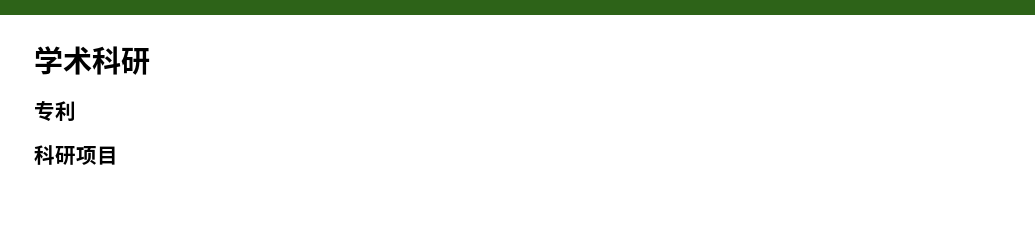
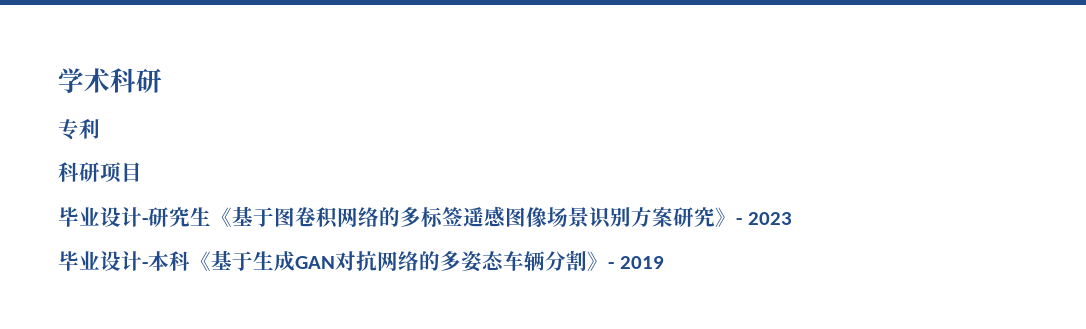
+ 毕业设计-研究生《基于图卷积网络的多标签遥感图像场景识别方案研究》- 2023
+ 毕业设计-本科《基于生成GAN对抗网络的多姿态车辆分割》- 2019

